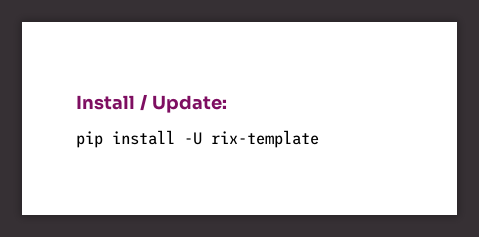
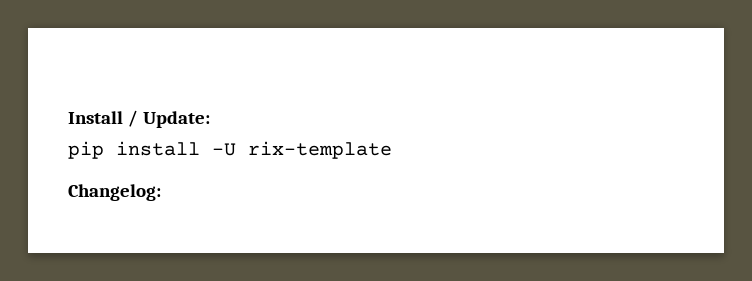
+ Changelog:

